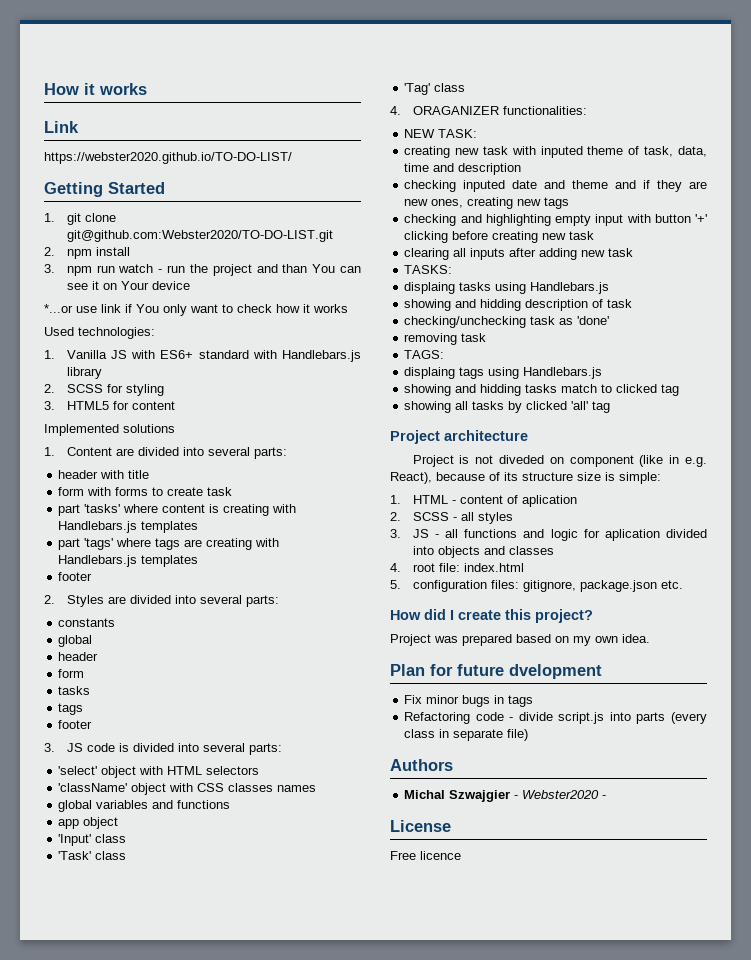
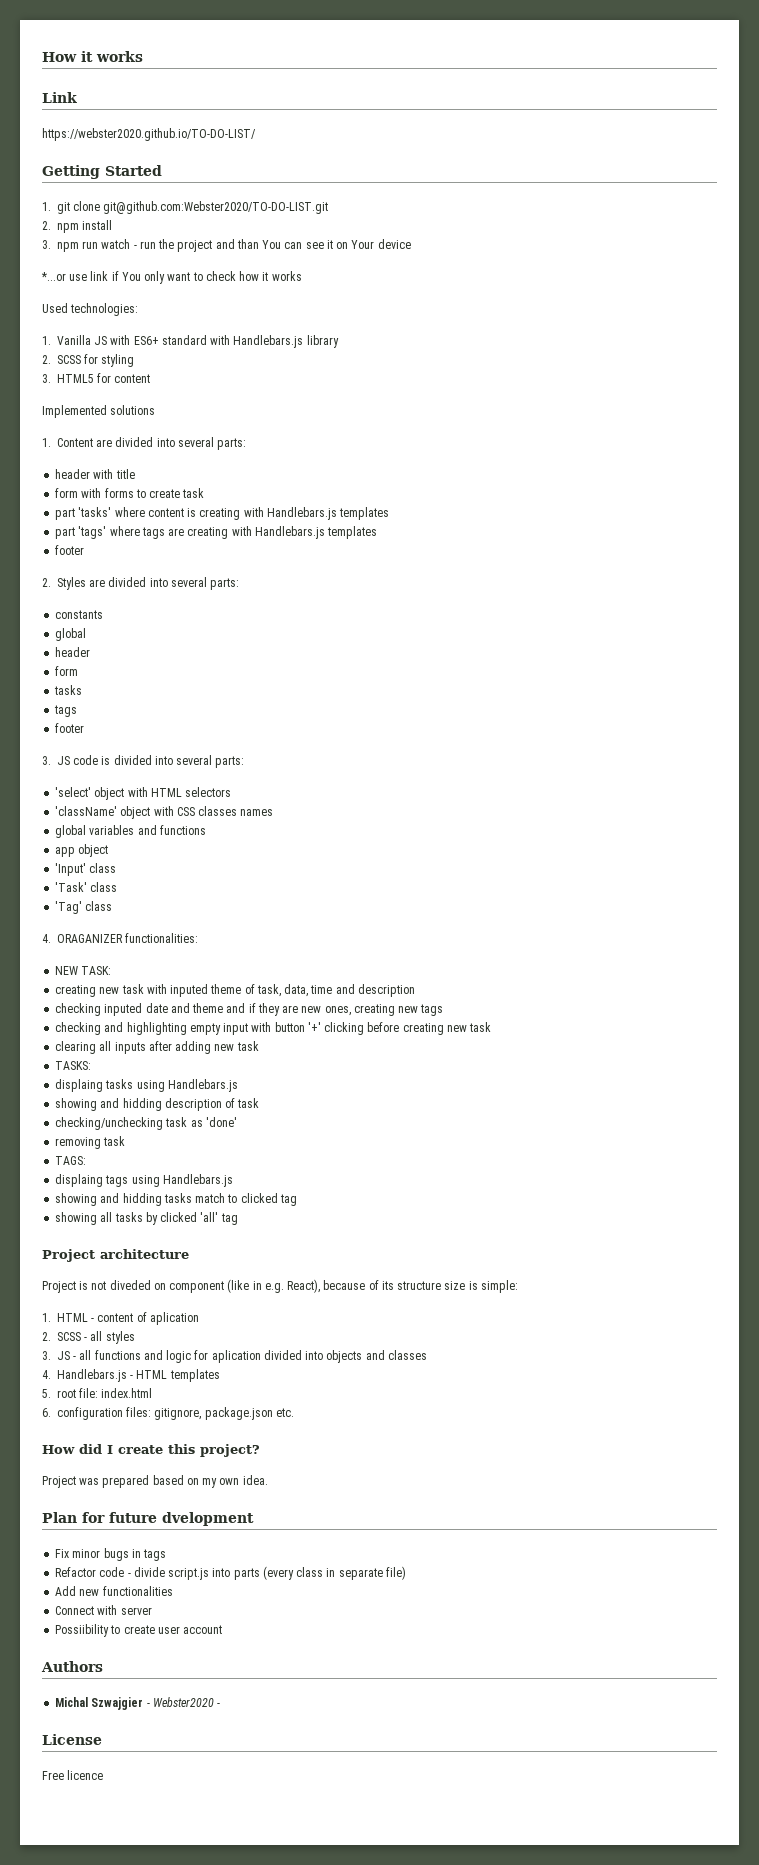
- 4. root file: index.html
+ 4. Handlebars.js - HTML templates
+ 5. root file: index.html
- 5. configuration files: gitignore, package.json etc.
+ 6. configuration files: gitignore, package.json etc.
- Refactoring code - divide script.js into parts (every class in separate file)
+ Refactor code - divide script.js into parts (every class in separate file)
+ Add new functionalities
+ Connect with server
+ Possiibility to create user account

